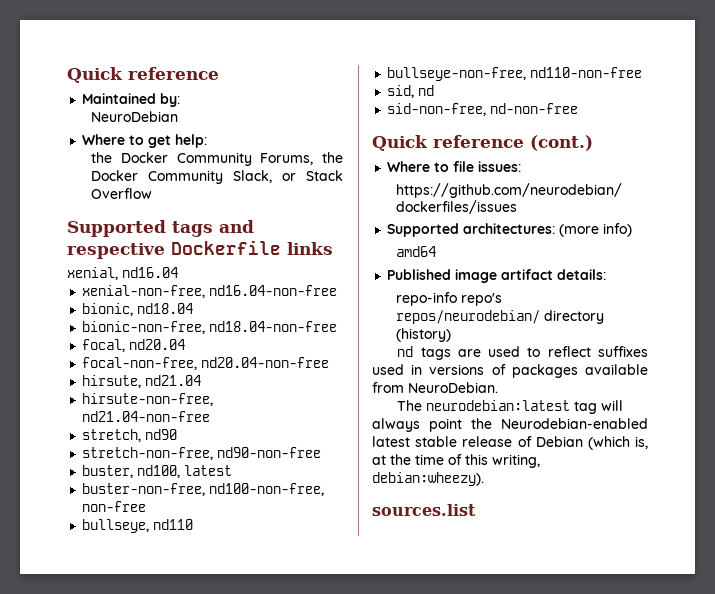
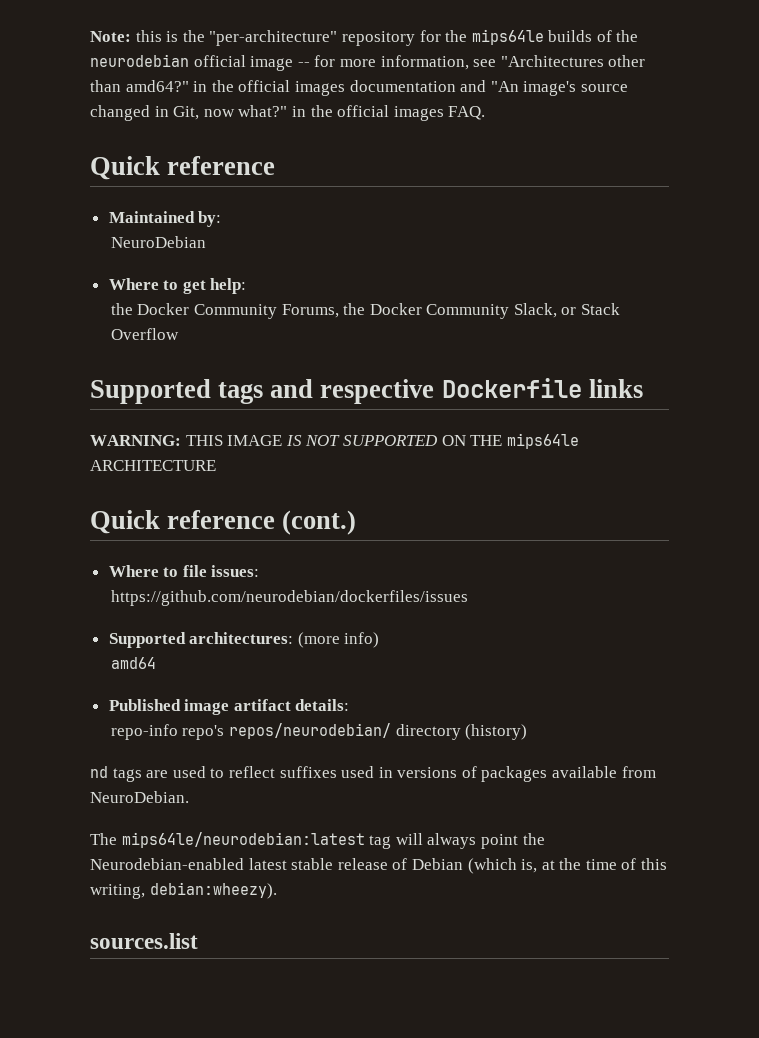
+ Note: this is the "per-architecture" repository for the mips64le builds of the neurodebian official image -- for more information, see "Architectures other than amd64?" in the official images documentation and "An image's source changed in Git, now what?" in the official images FAQ.
- xenial, nd16.04
- xenial-non-free, nd16.04-non-free
- bionic, nd18.04
- bionic-non-free, nd18.04-non-free
- focal, nd20.04
- focal-non-free, nd20.04-non-free
- hirsute, nd21.04
- hirsute-non-free, nd21.04-non-free
- stretch, nd90
- stretch-non-free, nd90-non-free
- buster, nd100, latest
- buster-non-free, nd100-non-free, non-free
- bullseye, nd110
- bullseye-non-free, nd110-non-free
- sid, nd
- sid-non-free, nd-non-free
+ WARNING: THIS IMAGE IS NOT SUPPORTED ON THE mips64le ARCHITECTURE
- The neurodebian:latest tag will always point the Neurodebian-enabled latest stable release of Debian (which is, at the time of this writing, debian:wheezy).
+ The mips64le/neurodebian:latest tag will always point the Neurodebian-enabled latest stable release of Debian (which is, at the time of this writing, debian:wheezy).

